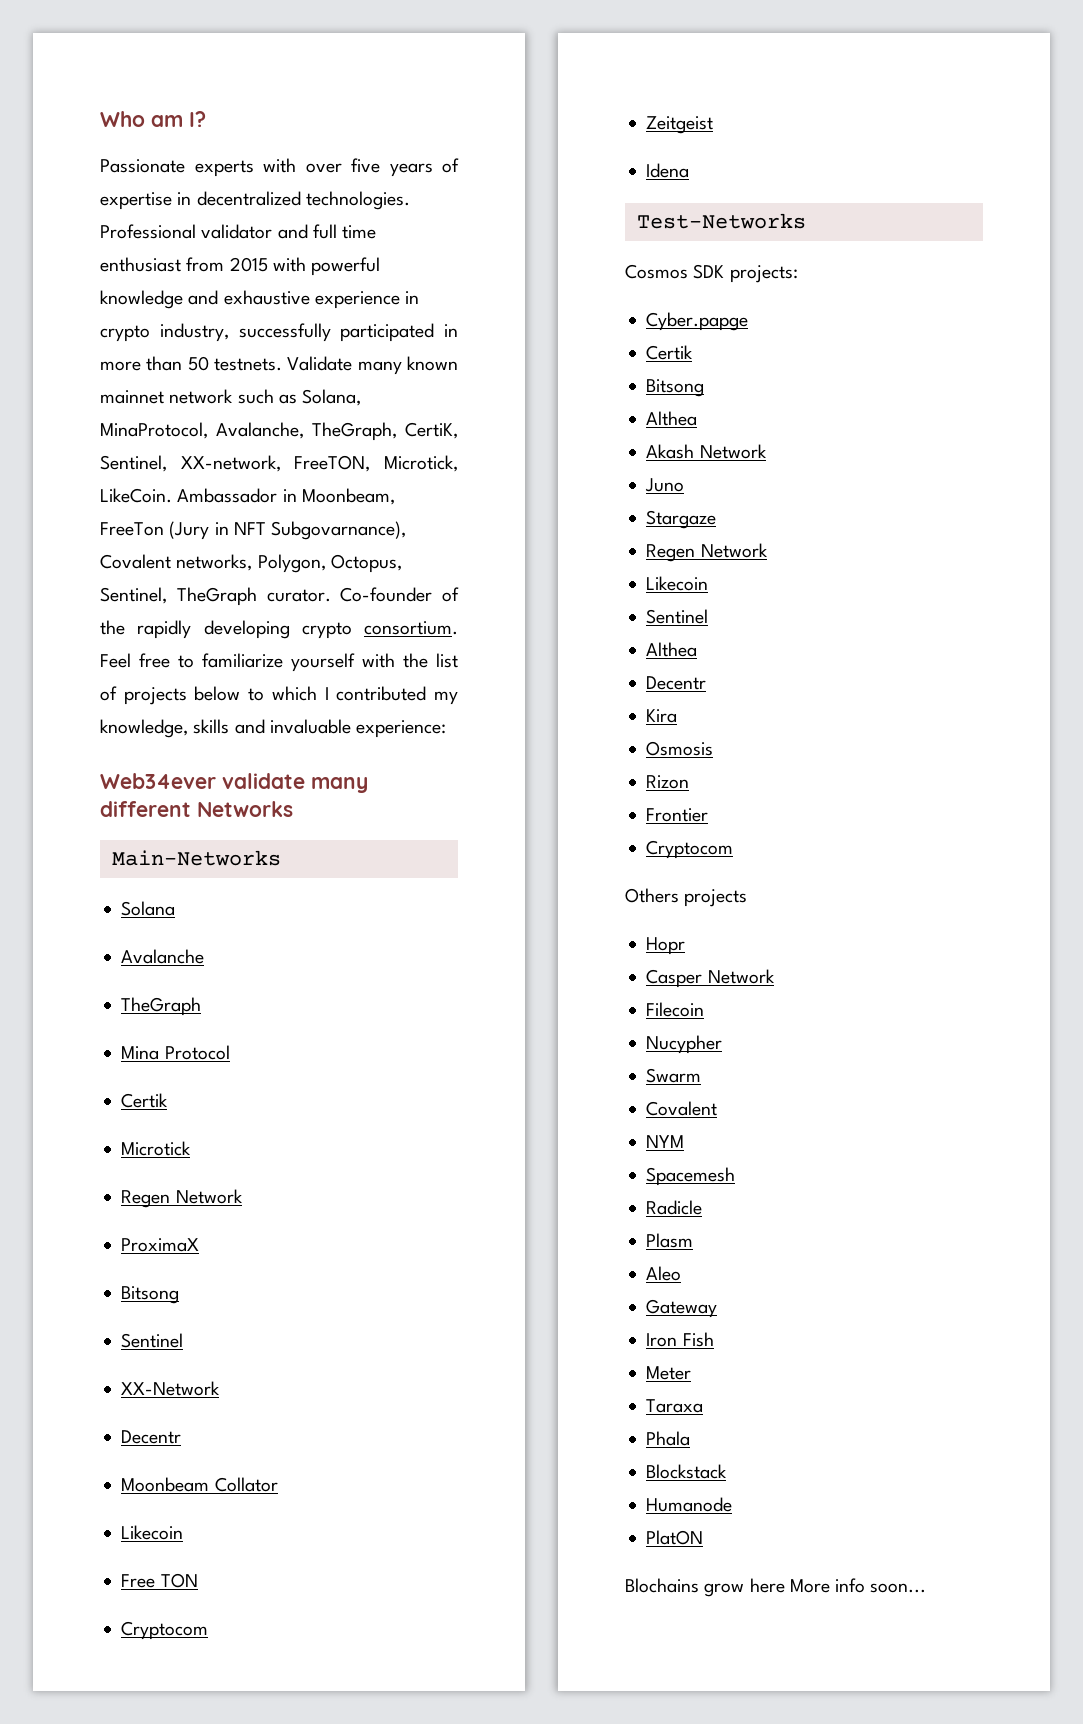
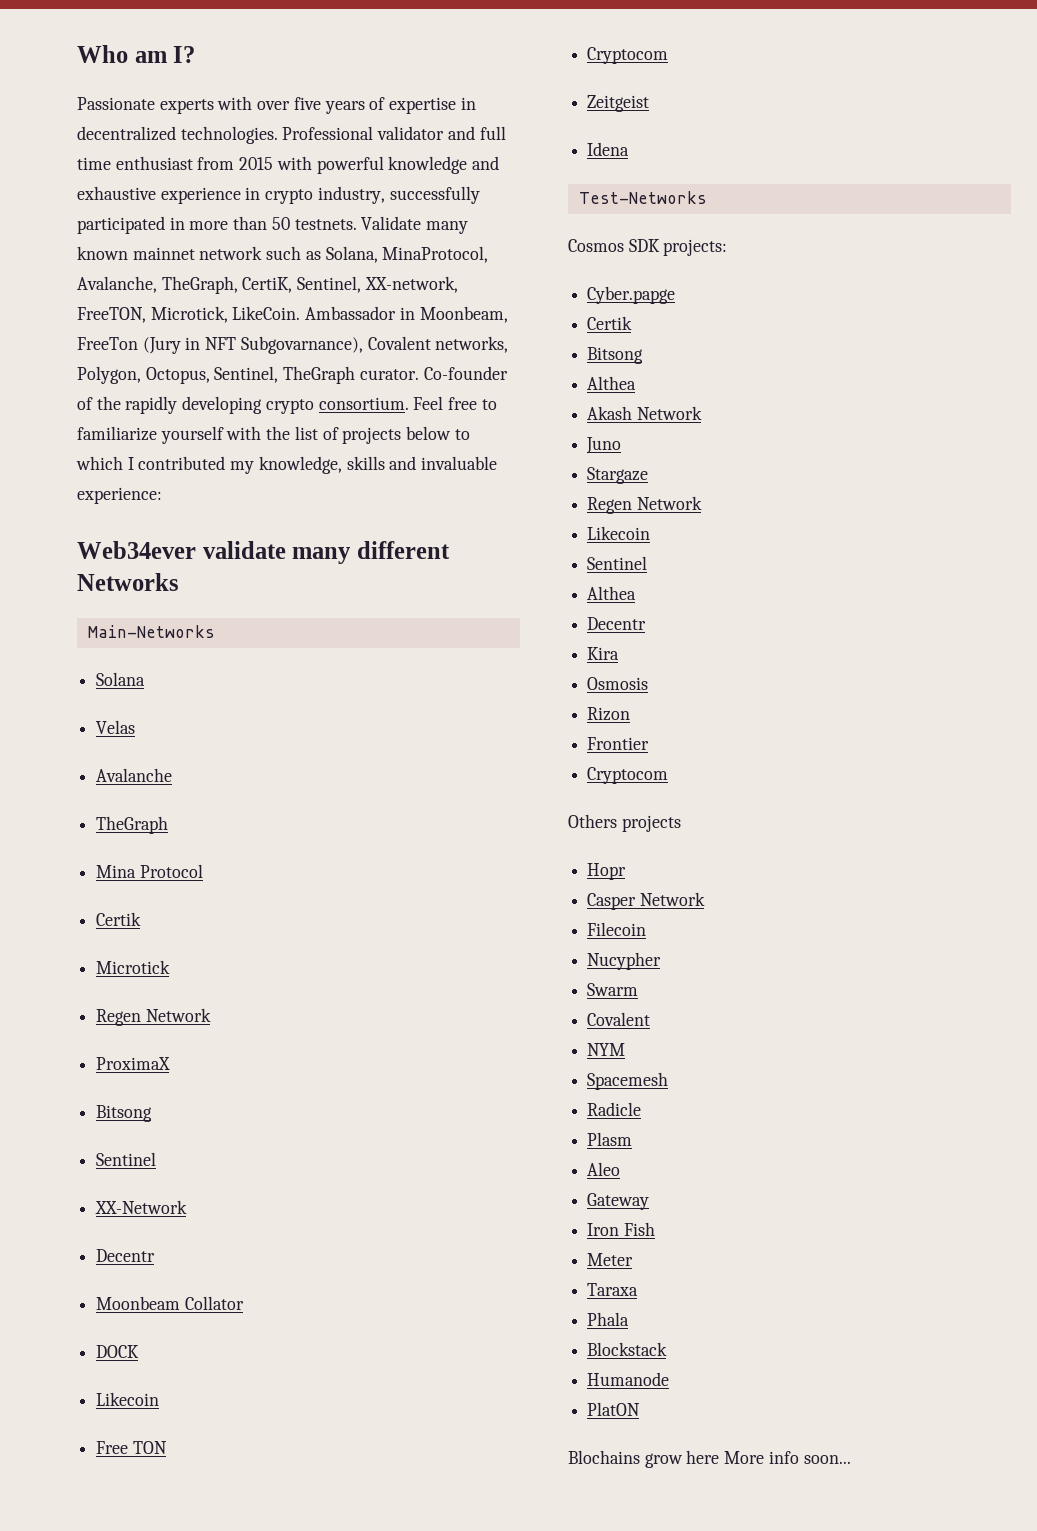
+ Velas
+ DOCK

